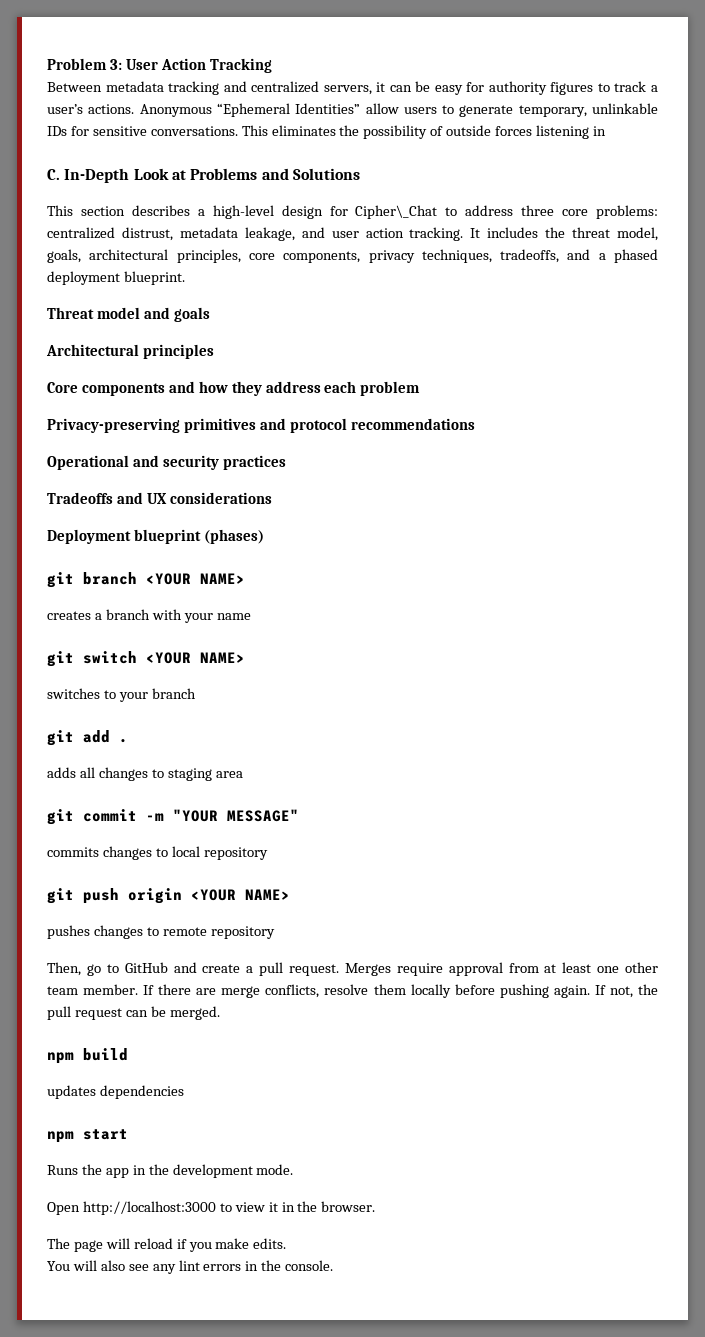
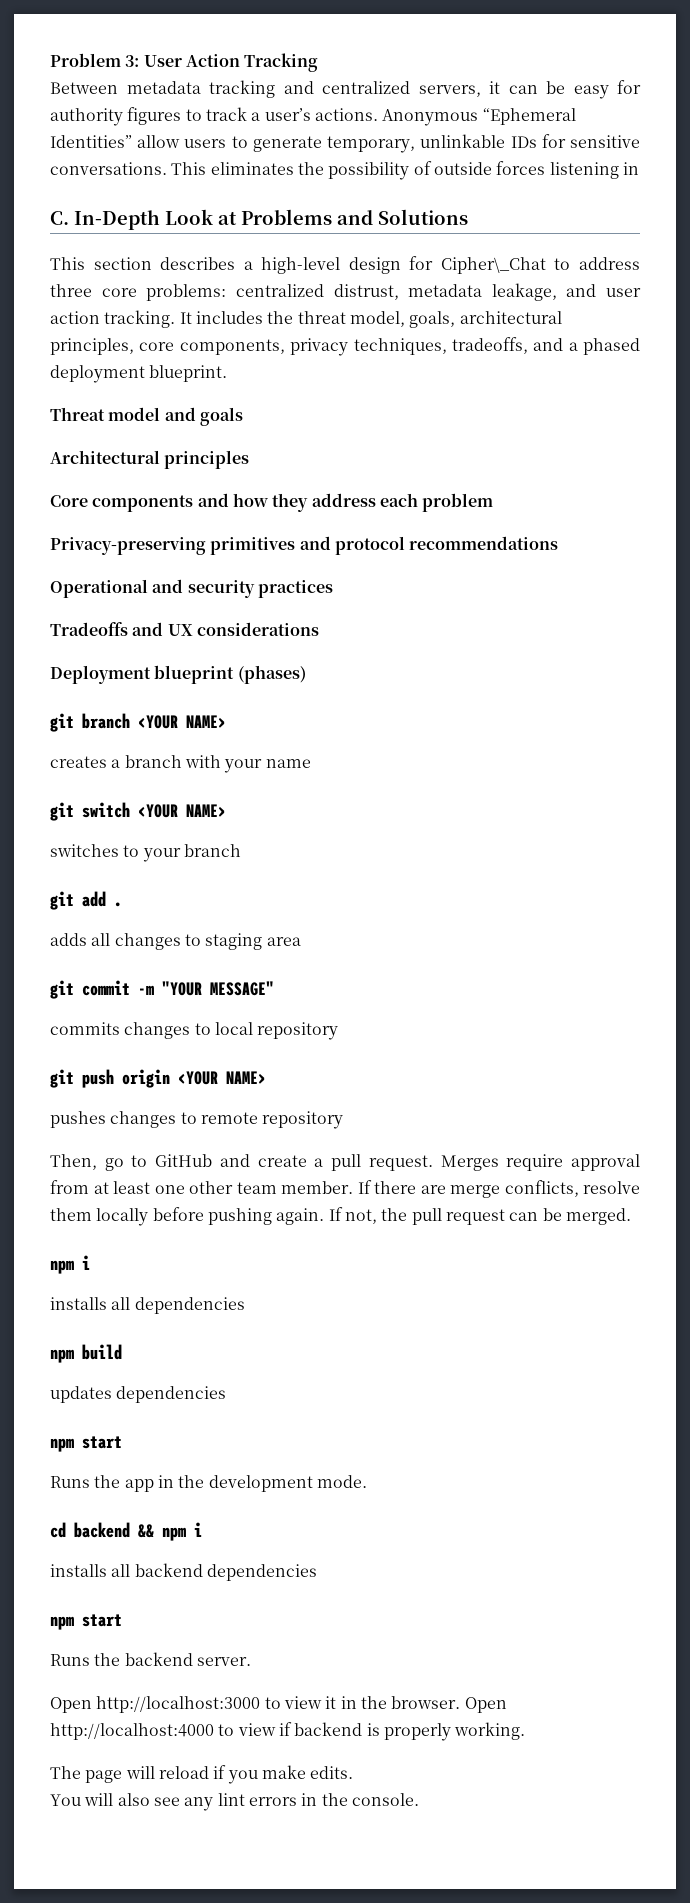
  If not, the pull request can be merged.
+ npm i
+ installs all dependencies
+ cd backend && npm i
+ installs all backend dependencies
+ npm start
+ Runs the backend server.
+ Open http://localhost:4000 to view if backend is properly working.

